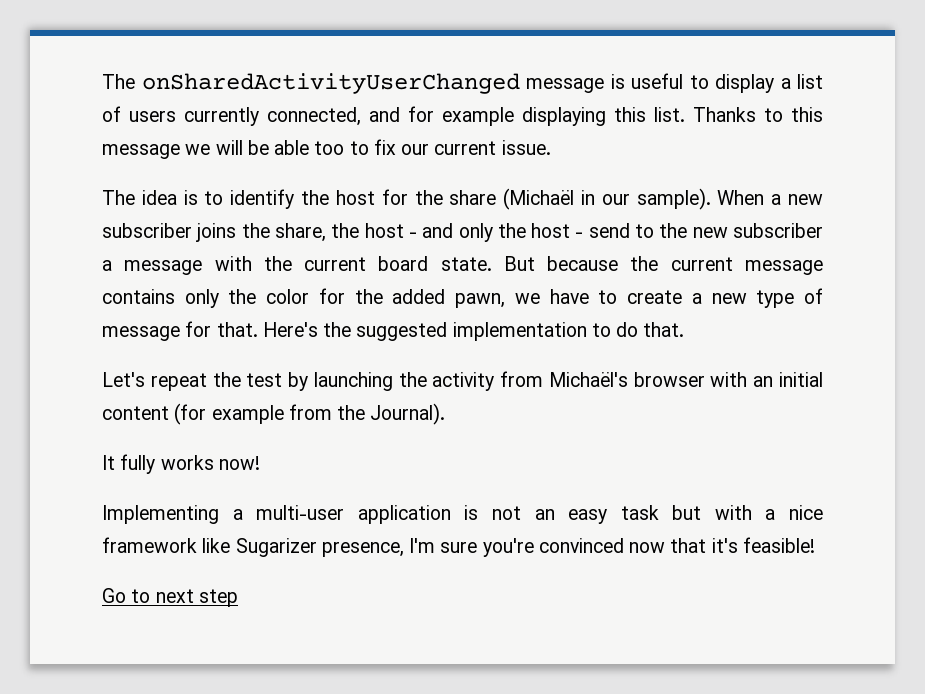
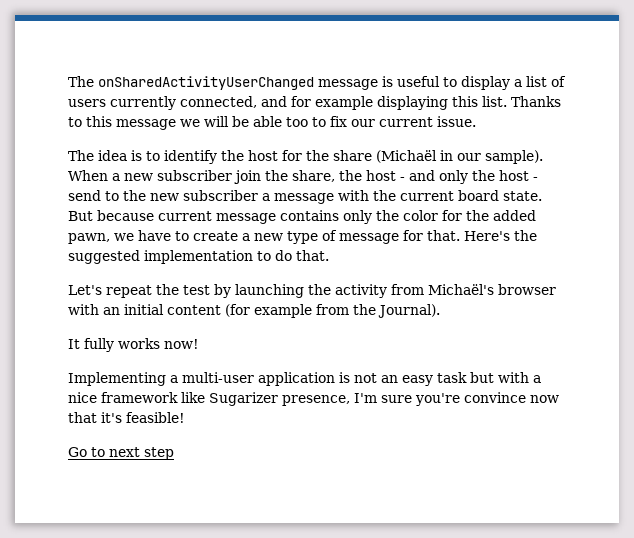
- When a new subscriber joins the share, the host - and only the host - send to the new subscriber a message with the current board state.
+ When a new subscriber join the share, the host - and only the host - send to the new subscriber a message with the current board state.
- But because the current message contains only the color for the added pawn, we have to create a new type of message for that.
+ But because current message contains only the color for the added pawn, we have to create a new type of message for that.
- Implementing a multi-user application is not an easy task but with a nice framework like Sugarizer presence, I'm sure you're convinced now that it's feasible!
+ Implementing a multi-user application is not an easy task but with a nice framework like Sugarizer presence, I'm sure you're convince now that it's feasible!

